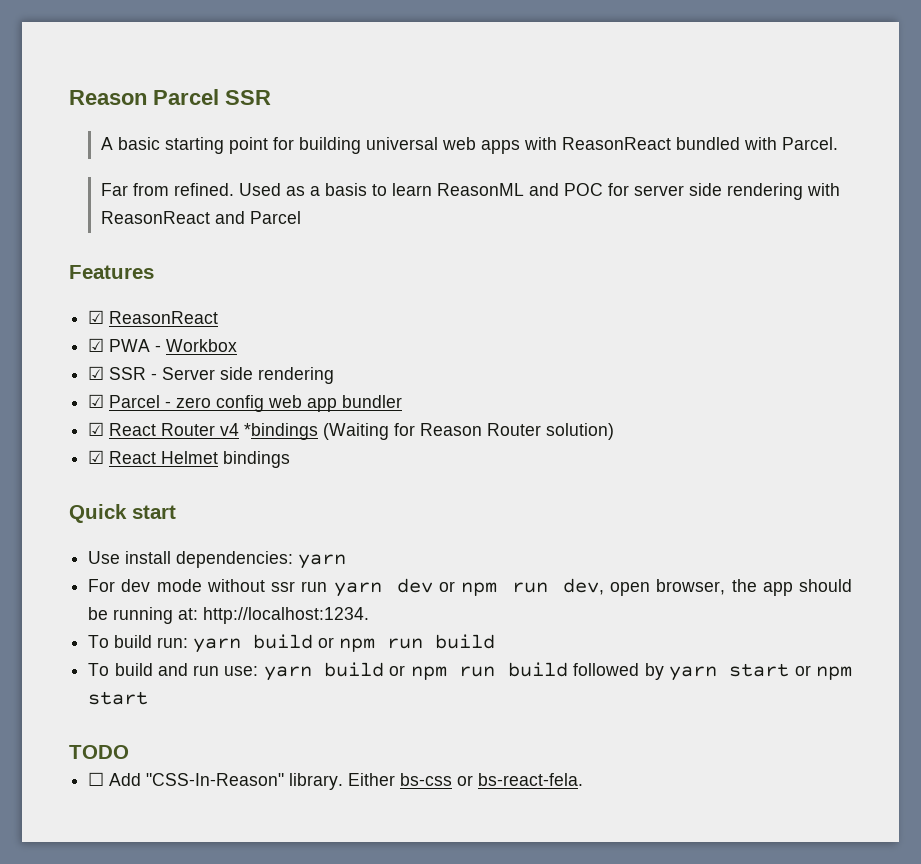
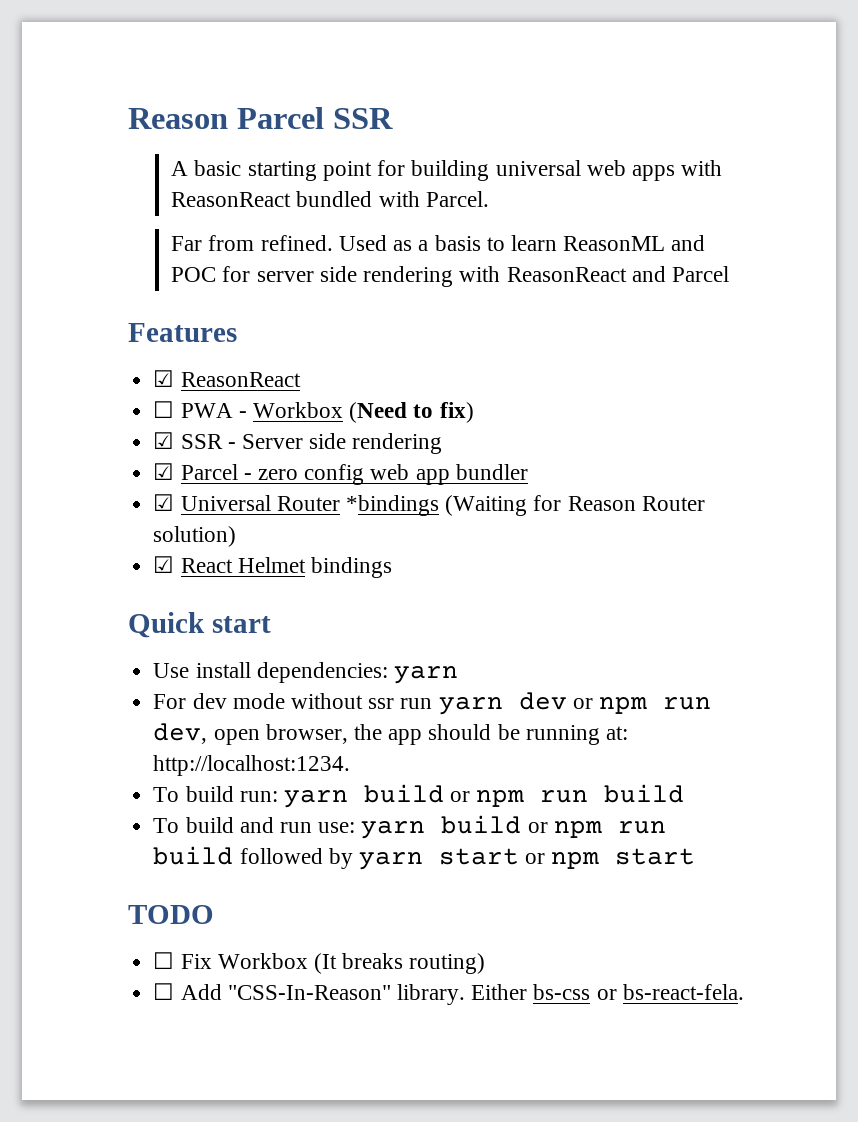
- ☑ PWA - Workbox
+ ☐ PWA - Workbox (Need to fix)
- ☑ React Router v4 *bindings (Waiting for Reason Router solution)
+ ☑ Universal Router *bindings (Waiting for Reason Router solution)
+ ☐ Fix Workbox (It breaks routing)

